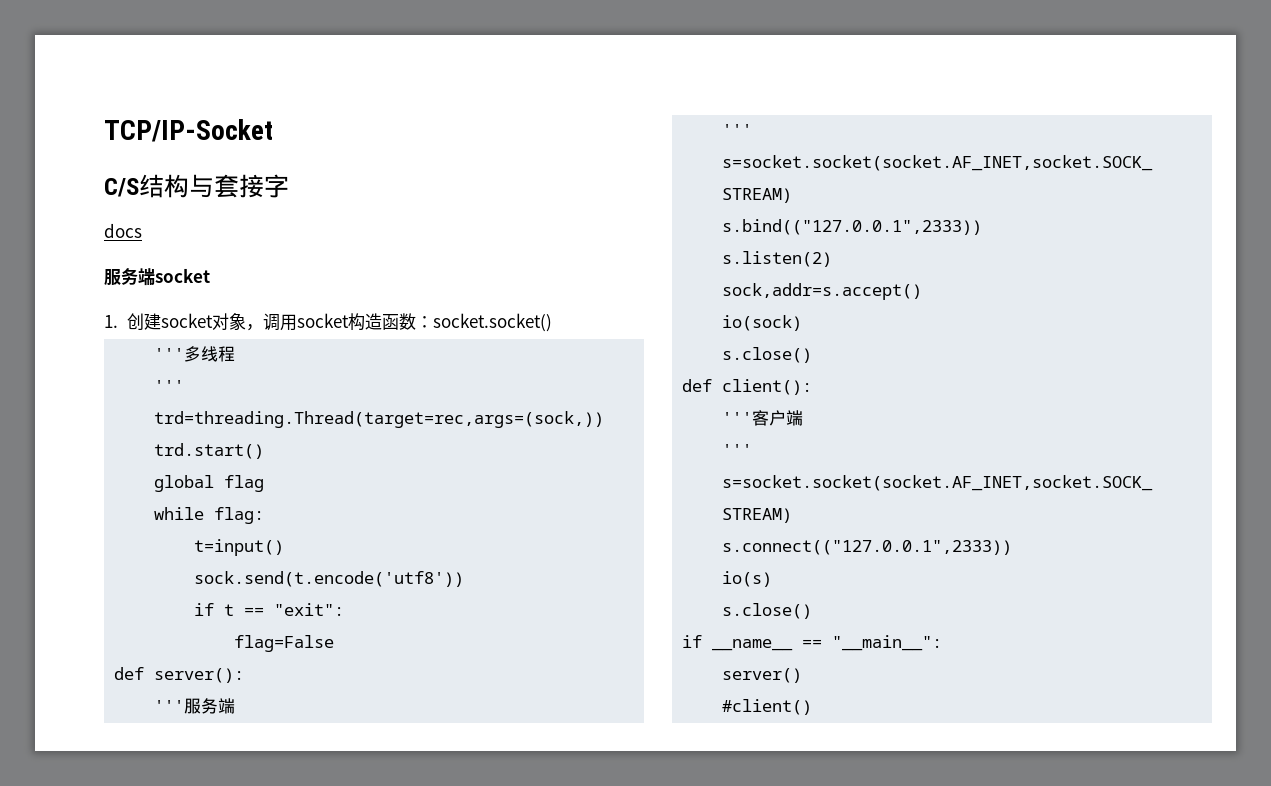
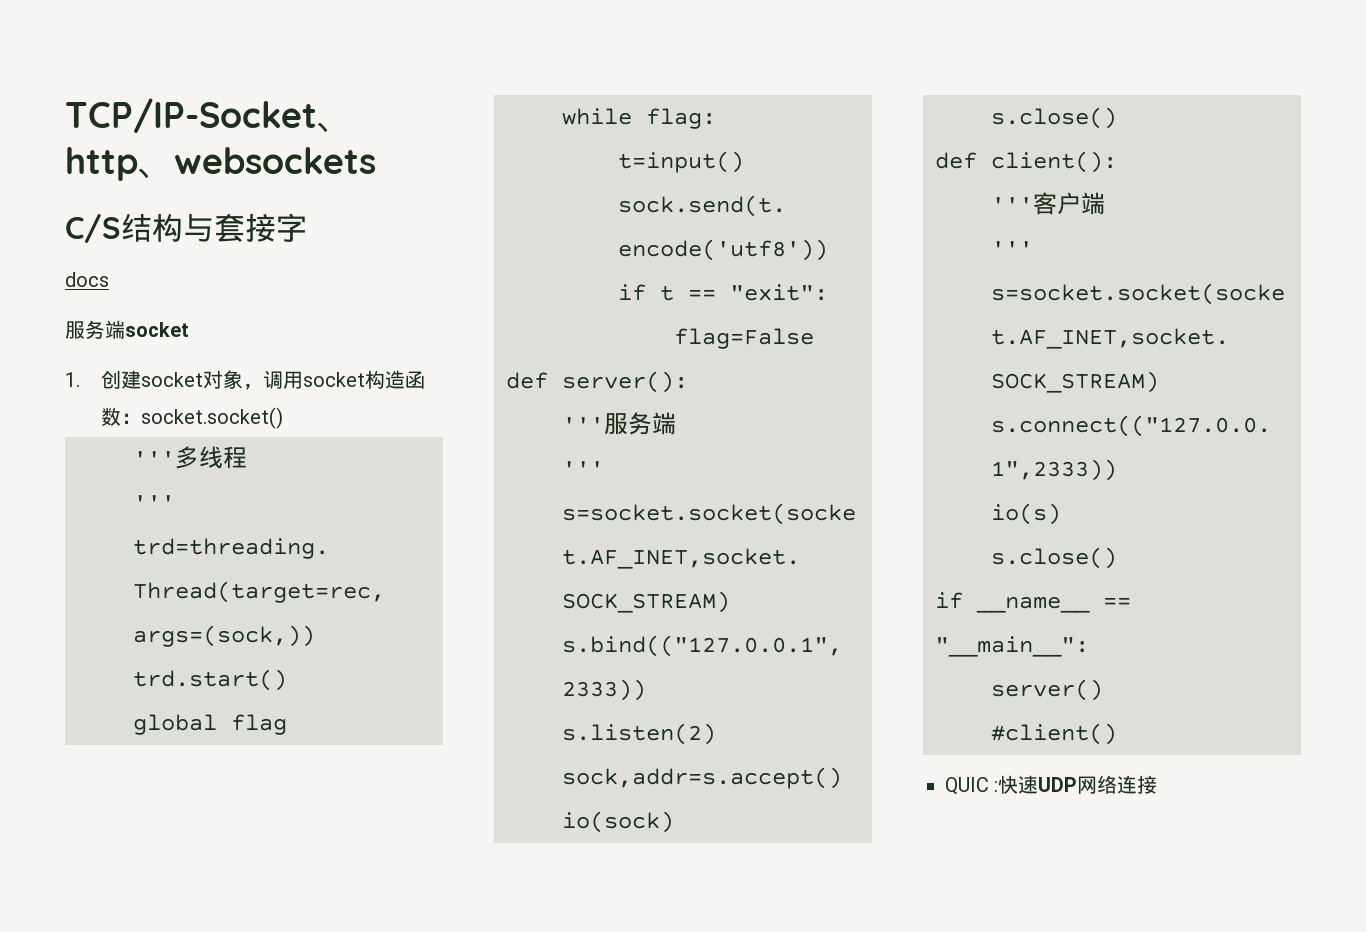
- TCP/IP-Socket
+ TCP/IP-Socket、http、websockets
+ QUIC :快速UDP网络连接

